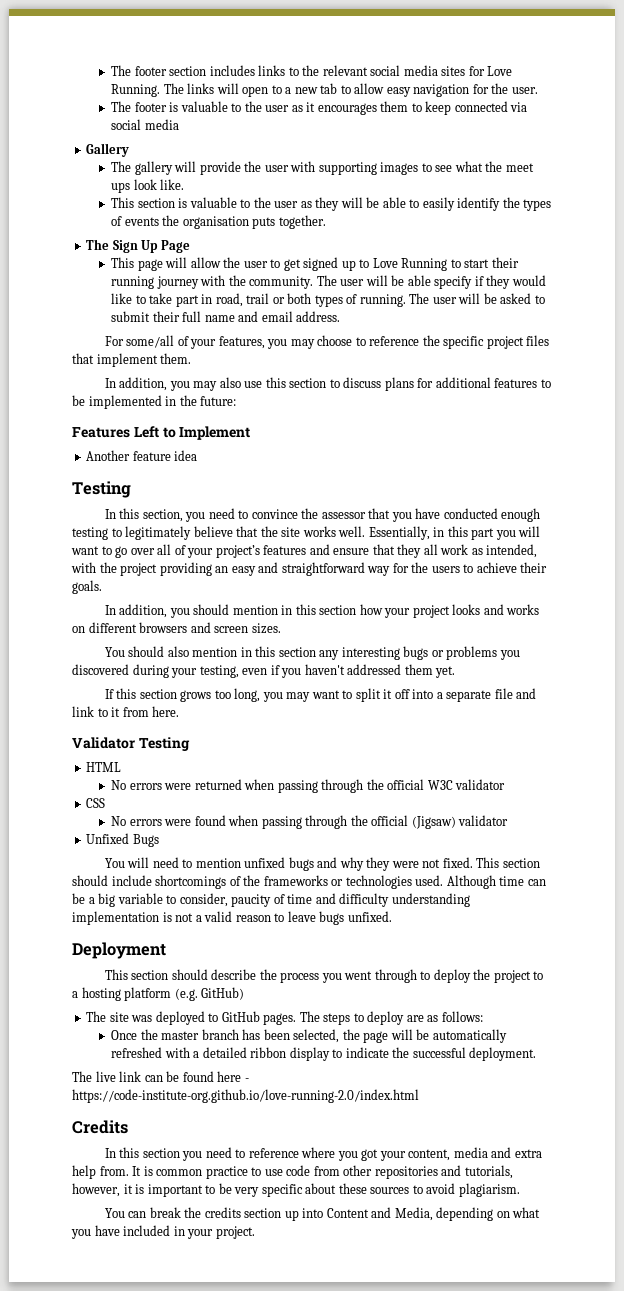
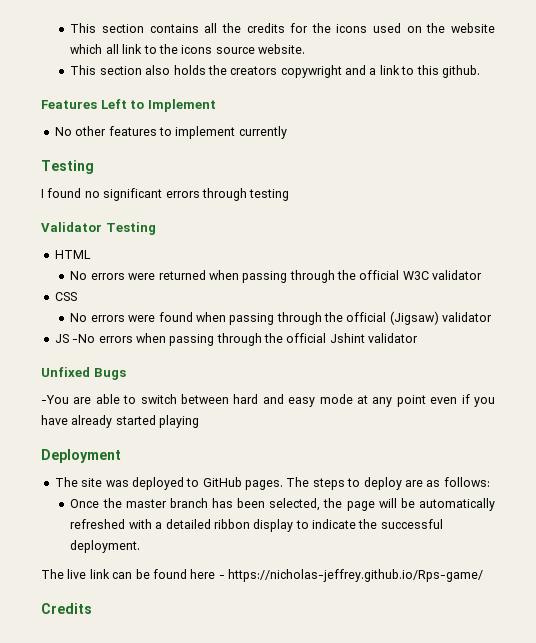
- The footer section includes links to the relevant social media sites for Love Running. The links will open to a new tab to allow easy navigation for the user.
- The footer is valuable to the user as it encourages them to keep connected via social media
- Gallery
- The gallery will provide the user with supporting images to see what the meet ups look like.
- This section is valuable to the user as they will be able to easily identify the types of events the organisation puts together.
- The Sign Up Page
- This page will allow the user to get signed up to Love Running to start their running journey with the community. The user will be able specify if they would like to take part in road, trail or both types of running. The user will be asked to submit their full name and email address.
- For some/all of your features, you may choose to reference the specific project files that implement them.
- In addition, you may also use this section to discuss plans for additional features to be implemented in the future:
+ This section contains all the credits for the icons used on the website which all link to the icons source website.
+ This section also holds the creators copywright and a link to this github.
  Features Left to Implement
- Another feature idea
+ No other features to implement currently
  Testing
- In this section, you need to convince the assessor that you have conducted enough testing to legitimately believe that the site works well. Essentially, in this part you will want to go over all of your project’s features and ensure that they all work as intended, with the project providing an easy and straightforward way for the users to achieve their goals.
- In addition, you should mention in this section how your project looks and works on different browsers and screen sizes.
- You should also mention in this section any interesting bugs or problems you discovered during your testing, even if you haven't addressed them yet.
- If this section grows too long, you may want to split it off into a separate file and link to it from here.
+ I found no significant errors through testing
+ JS -No errors when passing through the official Jshint validator
  Unfixed Bugs
- You will need to mention unfixed bugs and why they were not fixed. This section should include shortcomings of the frameworks or technologies used. Although time can be a big variable to consider, paucity of time and difficulty understanding implementation is not a valid reason to leave bugs unfixed.
+ -You are able to switch between hard and easy mode at any point even if you have already started playing
  Deployment
- This section should describe the process you went through to deploy the project to a hosting platform (e.g. GitHub)
- The live link can be found here - https://code-institute-org.github.io/love-running-2.0/index.html
+ The live link can be found here - https://nicholas-jeffrey.github.io/Rps-game/
- In this section you need to reference where you got your content, media and extra help from. It is common practice to use code from other repositories and tutorials, however, it is important to be very specific about these sources to avoid plagiarism.
- You can break the credits section up into Content and Media, depending on what you have included in your project.

